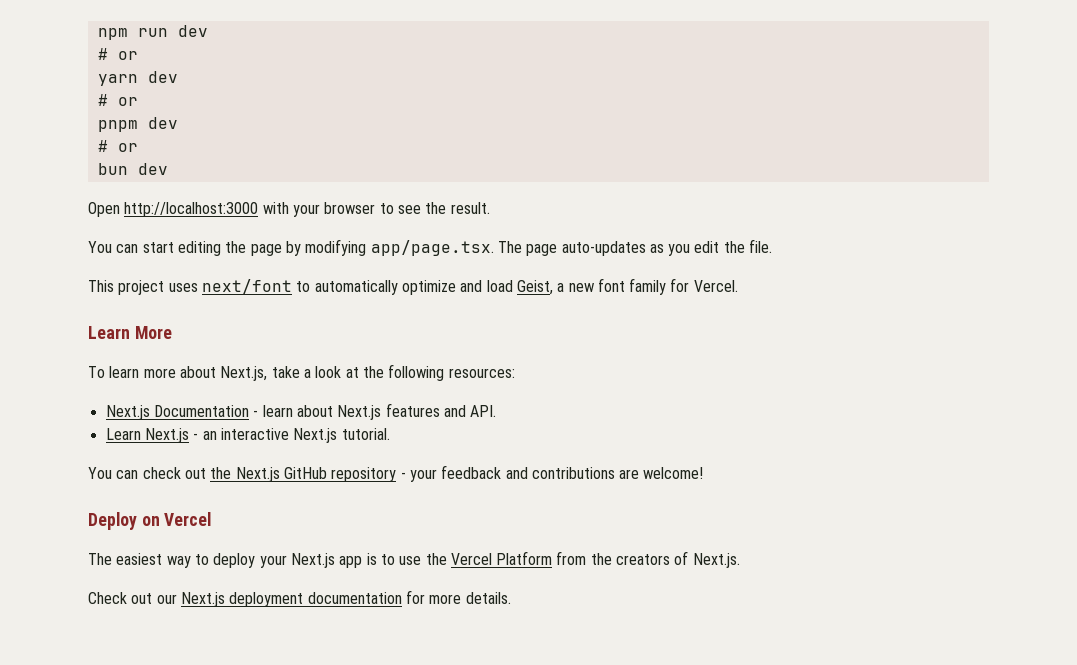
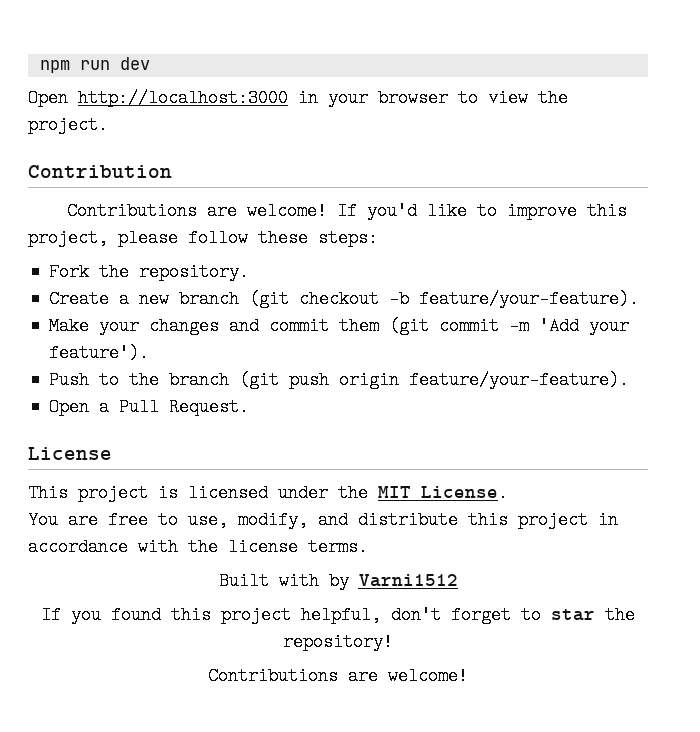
  npm run dev
- # or
- yarn dev
- # or
- pnpm dev
- # or
- bun dev
- Open http://localhost:3000 with your browser to see the result.
- You can start editing the page by modifying app/page.tsx. The page auto-updates as you edit the file.
- This project uses next/font to automatically optimize and load Geist, a new font family for Vercel.
- Learn More
- To learn more about Next.js, take a look at the following resources:
- Next.js Documentation - learn about Next.js features and API.
- Learn Next.js - an interactive Next.js tutorial.
- You can check out the Next.js GitHub repository - your feedback and contributions are welcome!
- Deploy on Vercel
- The easiest way to deploy your Next.js app is to use the Vercel Platform from the creators of Next.js.
- Check out our Next.js deployment documentation for more details.
+ Open http://localhost:3000 in your browser to view the project.
+ Contribution
+ Contributions are welcome! If you'd like to improve this project, please follow these steps:
+ Fork the repository.
+ Create a new branch (git checkout -b feature/your-feature).
+ Make your changes and commit them (git commit -m 'Add your feature').
+ Push to the branch (git push origin feature/your-feature).
+ Open a Pull Request.
+ License
+ This project is licensed under the MIT License.
+ You are free to use, modify, and distribute this project in accordance with the license terms.
+ Built with by Varni1512
+ If you found this project helpful, don't forget to star the repository!
+ Contributions are welcome!

